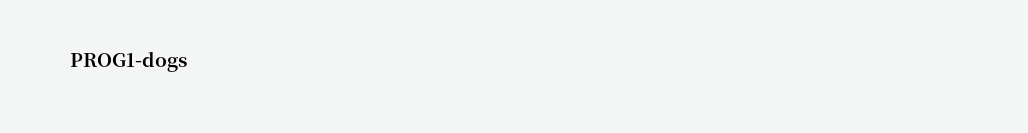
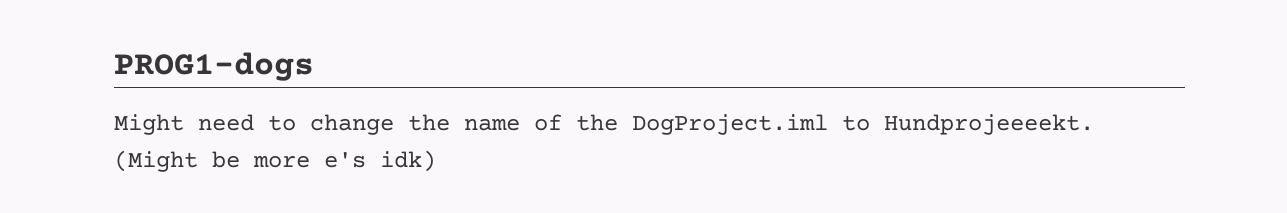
+ Might need to change the name of the DogProject.iml to Hundprojeeeekt. (Might be more e's idk)

